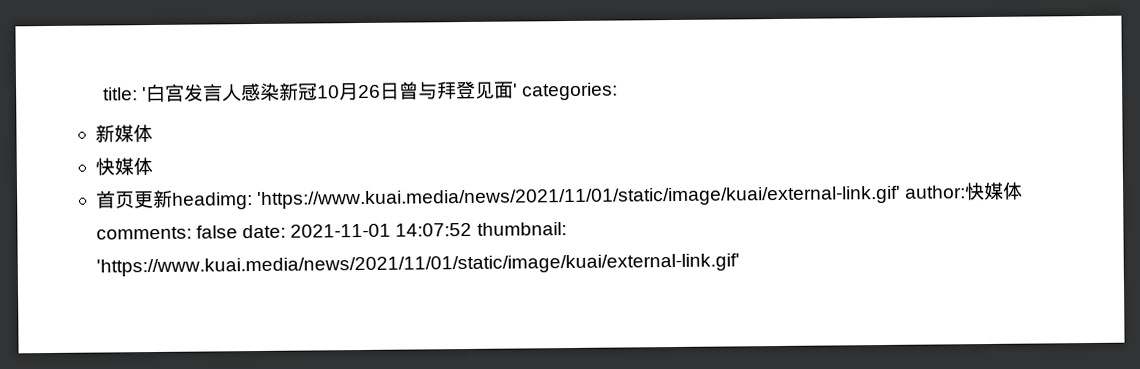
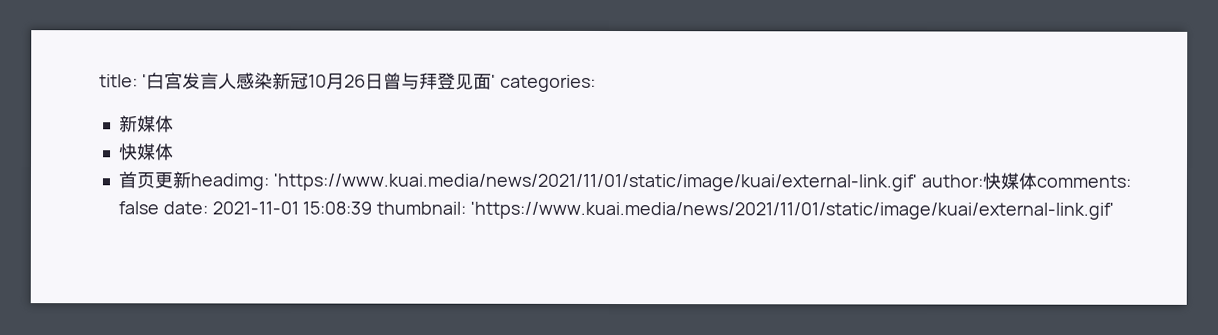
- 首页更新headimg: 'https://www.kuai.media/news/2021/11/01/static/image/kuai/external-link.gif' author:快媒体comments: false date: 2021-11-01 14:07:52 thumbnail: 'https://www.kuai.media/news/2021/11/01/static/image/kuai/external-link.gif'
+ 首页更新headimg: 'https://www.kuai.media/news/2021/11/01/static/image/kuai/external-link.gif' author:快媒体comments: false date: 2021-11-01 15:08:39 thumbnail: 'https://www.kuai.media/news/2021/11/01/static/image/kuai/external-link.gif'

